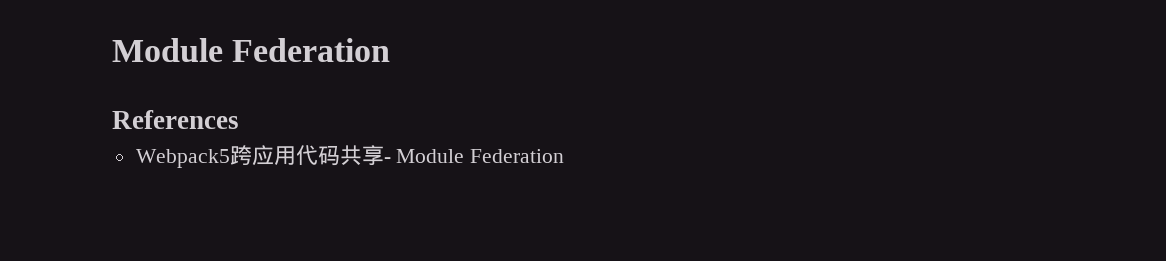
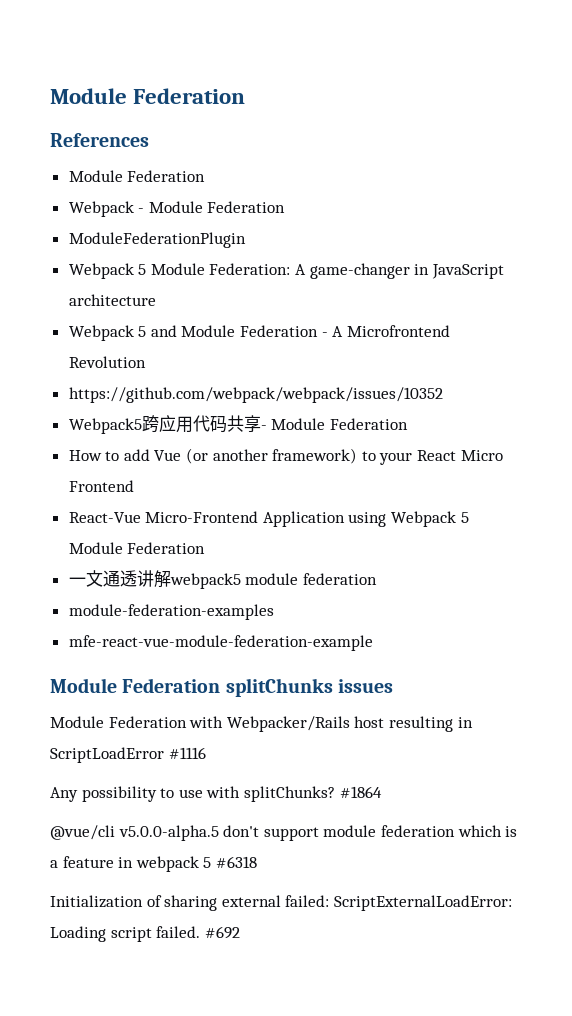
  References
+ Module Federation
+ Webpack - Module Federation
+ ModuleFederationPlugin
+ Webpack 5 Module Federation: A game-changer in JavaScript architecture
+ Webpack 5 and Module Federation - A Microfrontend Revolution
+ https://github.com/webpack/webpack/issues/10352
+ How to add Vue (or another framework) to your React Micro Frontend
+ React-Vue Micro-Frontend Application using Webpack 5 Module Federation
+ 一文通透讲解webpack5 module federation
+ module-federation-examples
+ mfe-react-vue-module-federation-example
+ Module Federation splitChunks issues
+ Module Federation with Webpacker/Rails host resulting in ScriptLoadError #1116
+ Any possibility to use with splitChunks? #1864
+ @vue/cli v5.0.0-alpha.5 don't support module federation which is a feature in webpack 5 #6318
+ Initialization of sharing external failed: ScriptExternalLoadError: Loading script failed. #692

